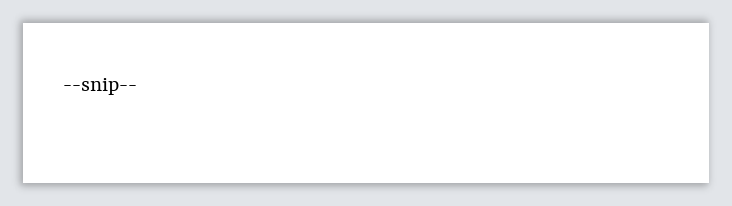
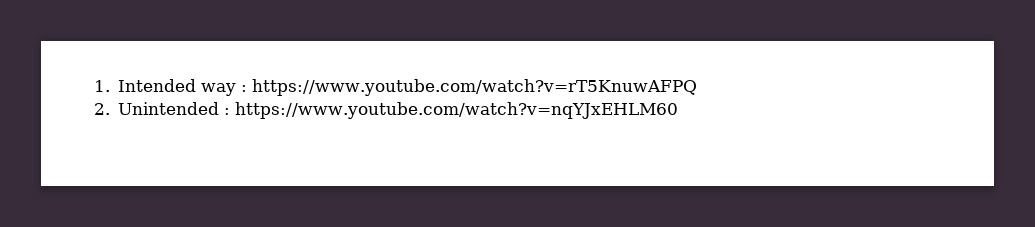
- --snip--
+ 1. Intended way : https://www.youtube.com/watch?v=rT5KnuwAFPQ
+ 2. Unintended : https://www.youtube.com/watch?v=nqYJxEHLM60

